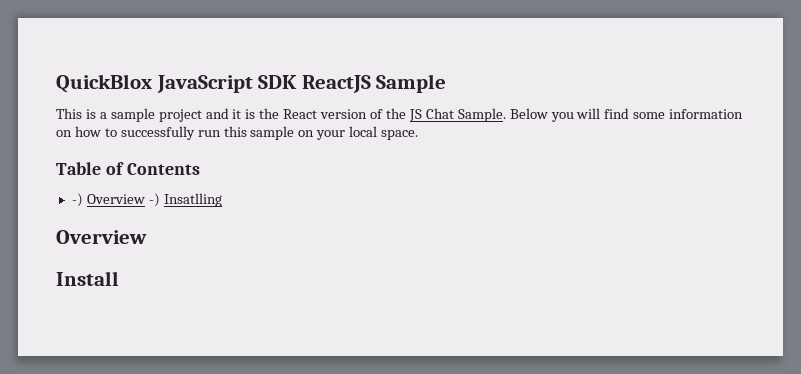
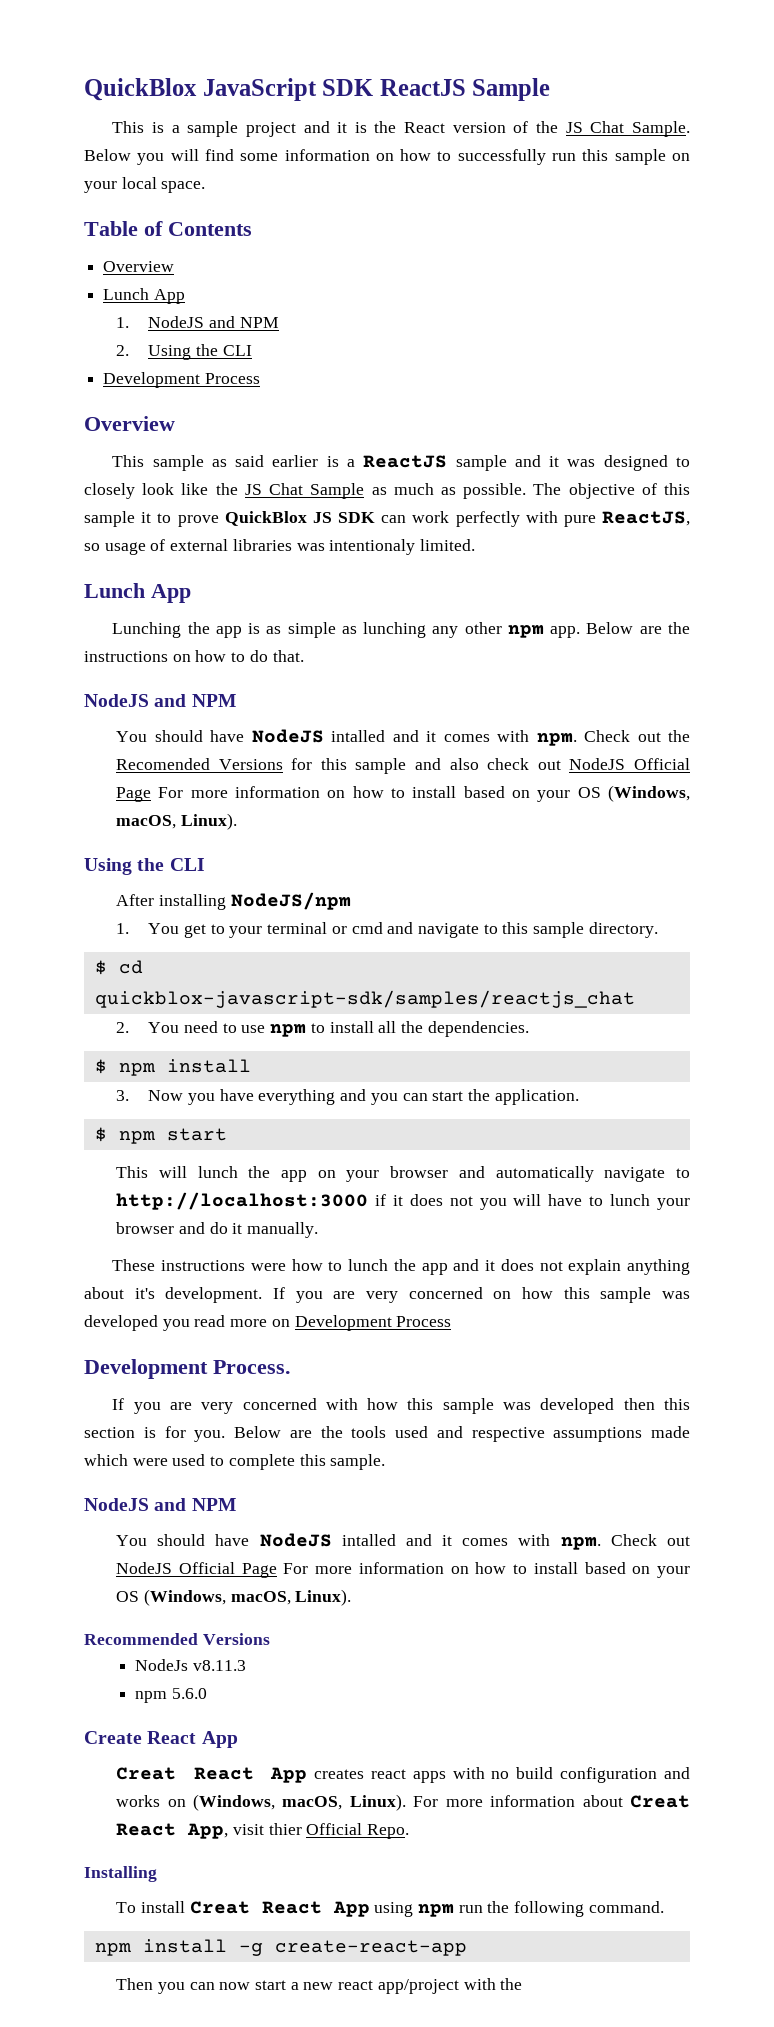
  Table of Contents
- -) Overview -) Insatlling
  Overview
- Install
+ Lunch App
+ 1. NodeJS and NPM
+ 2. Using the CLI
+ Development Process
+ Overview
+ This sample as said earlier is a ReactJS sample and it was designed to closely look like the JS Chat Sample as much as possible. The objective of this sample it to prove QuickBlox JS SDK can work perfectly with pure ReactJS, so usage of external libraries was intentionaly limited.
+ Lunch App
+ Lunching the app is as simple as lunching any other npm app. Below are the instructions on how to do that.
+ NodeJS and NPM
+ You should have NodeJS intalled and it comes with npm. Check out the Recomended Versions for this sample and also check out NodeJS Official Page For more information on how to install based on your OS (Windows, macOS, Linux).
+ Using the CLI
+ After installing NodeJS/npm
+ 1. You get to your terminal or cmd and navigate to this sample directory.
+ $ cd quickblox-javascript-sdk/samples/reactjs_chat
+ 2. You need to use npm to install all the dependencies.
+ $ npm install
+ 3. Now you have everything and you can start the application.
+ $ npm start
+ This will lunch the app on your browser and automatically navigate to http://localhost:3000 if it does not you will have to lunch your browser and do it manually.
+ These instructions were how to lunch the app and it does not explain anything about it's development. If you are very concerned on how this sample was developed you read more on Development Process
+ Development Process.
+ If you are very concerned with how this sample was developed then this section is for you. Below are the tools used and respective assumptions made which were used to complete this sample.
+ NodeJS and NPM
+ You should have NodeJS intalled and it comes with npm. Check out NodeJS Official Page For more information on how to install based on your OS (Windows, macOS, Linux).
+ Recommended Versions
+ NodeJs v8.11.3
+ npm 5.6.0
+ Create React App
+ Creat React App creates react apps with no build configuration and works on (Windows, macOS, Linux). For more information about Creat React App, visit thier Official Repo.
+ Installing
+ To install Creat React App using npm run the following command.
+ npm install -g create-react-app
+ Then you can now start a new react app/project with the

